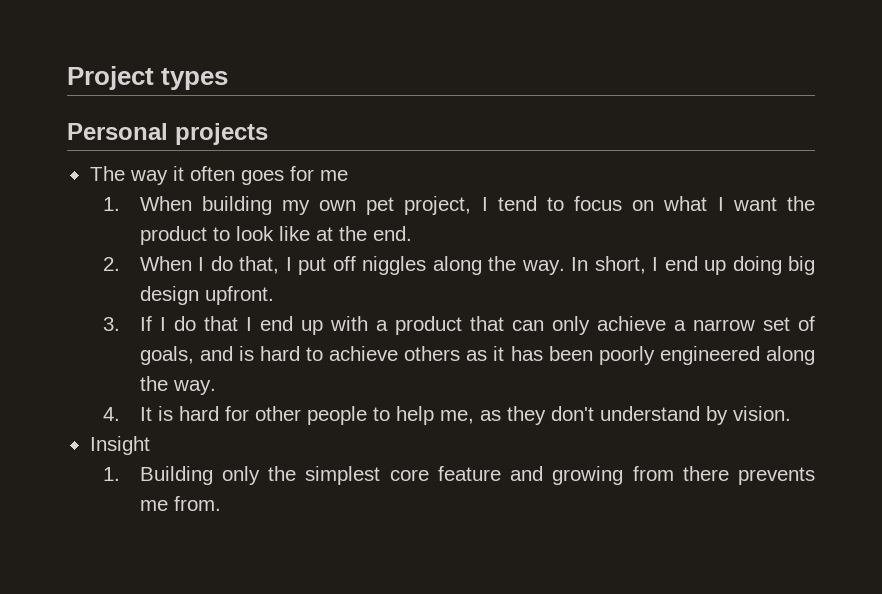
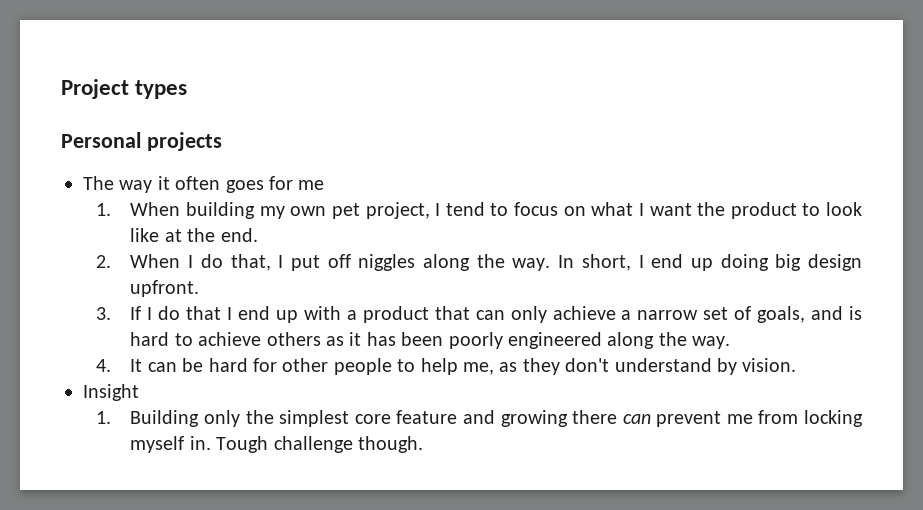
- 4. It is hard for other people to help me, as they don't understand by vision.
+ 4. It can be hard for other people to help me, as they don't understand by vision.
- 1. Building only the simplest core feature and growing from there prevents me from.
+ 1. Building only the simplest core feature and growing there can prevent me from locking myself in. Tough challenge though.

